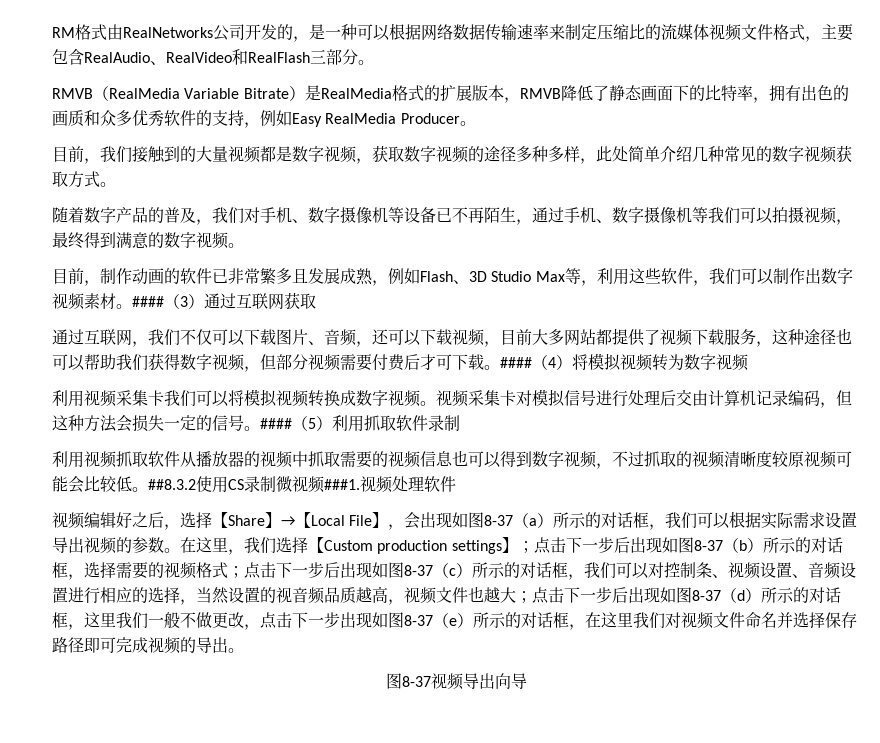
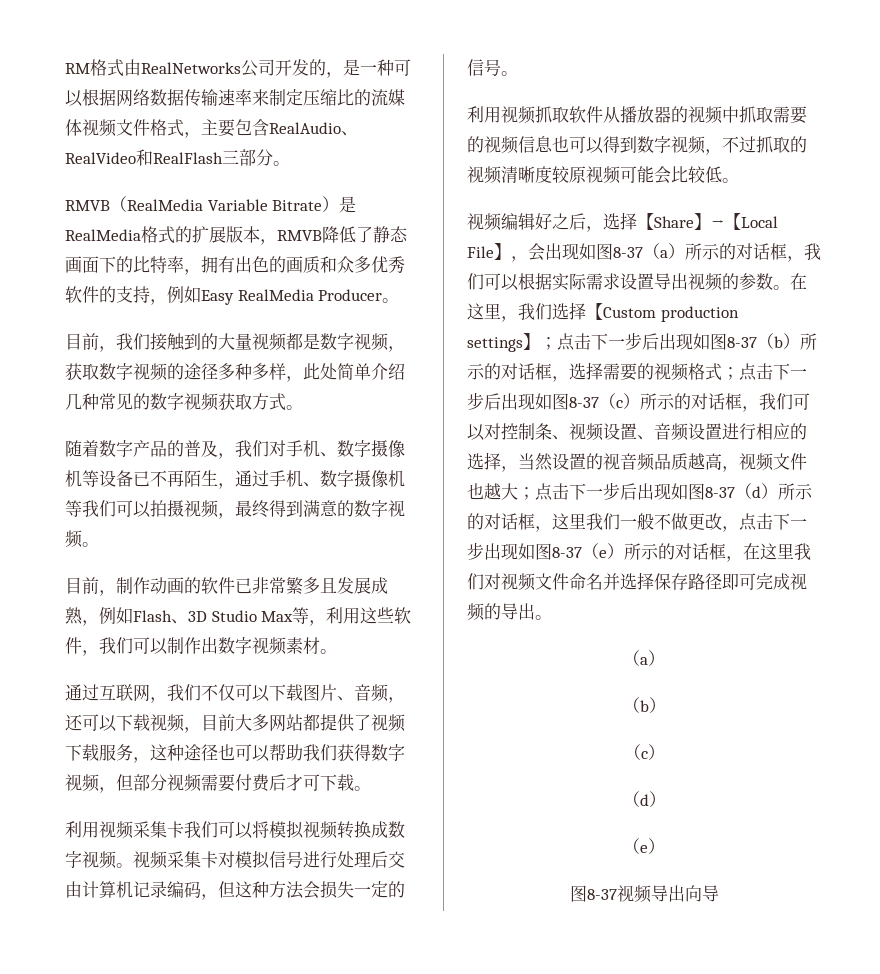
- ####（3）通过互联网获取
- ####（4）将模拟视频转为数字视频
- ####（5）利用抓取软件录制
- ##8.3.2使用CS录制微视频###1.视频处理软件
  点击下一步后出现如图8-37（d）所示的对话框，这里我们一般不做更改，点击下一步出现如图8-37（e）所示的对话框，在这里我们对视频文件命名并选择保存路径即可完成视频的导出。
+ （a）
+ （b）
+ （c）
+ （d）
+ （e）

